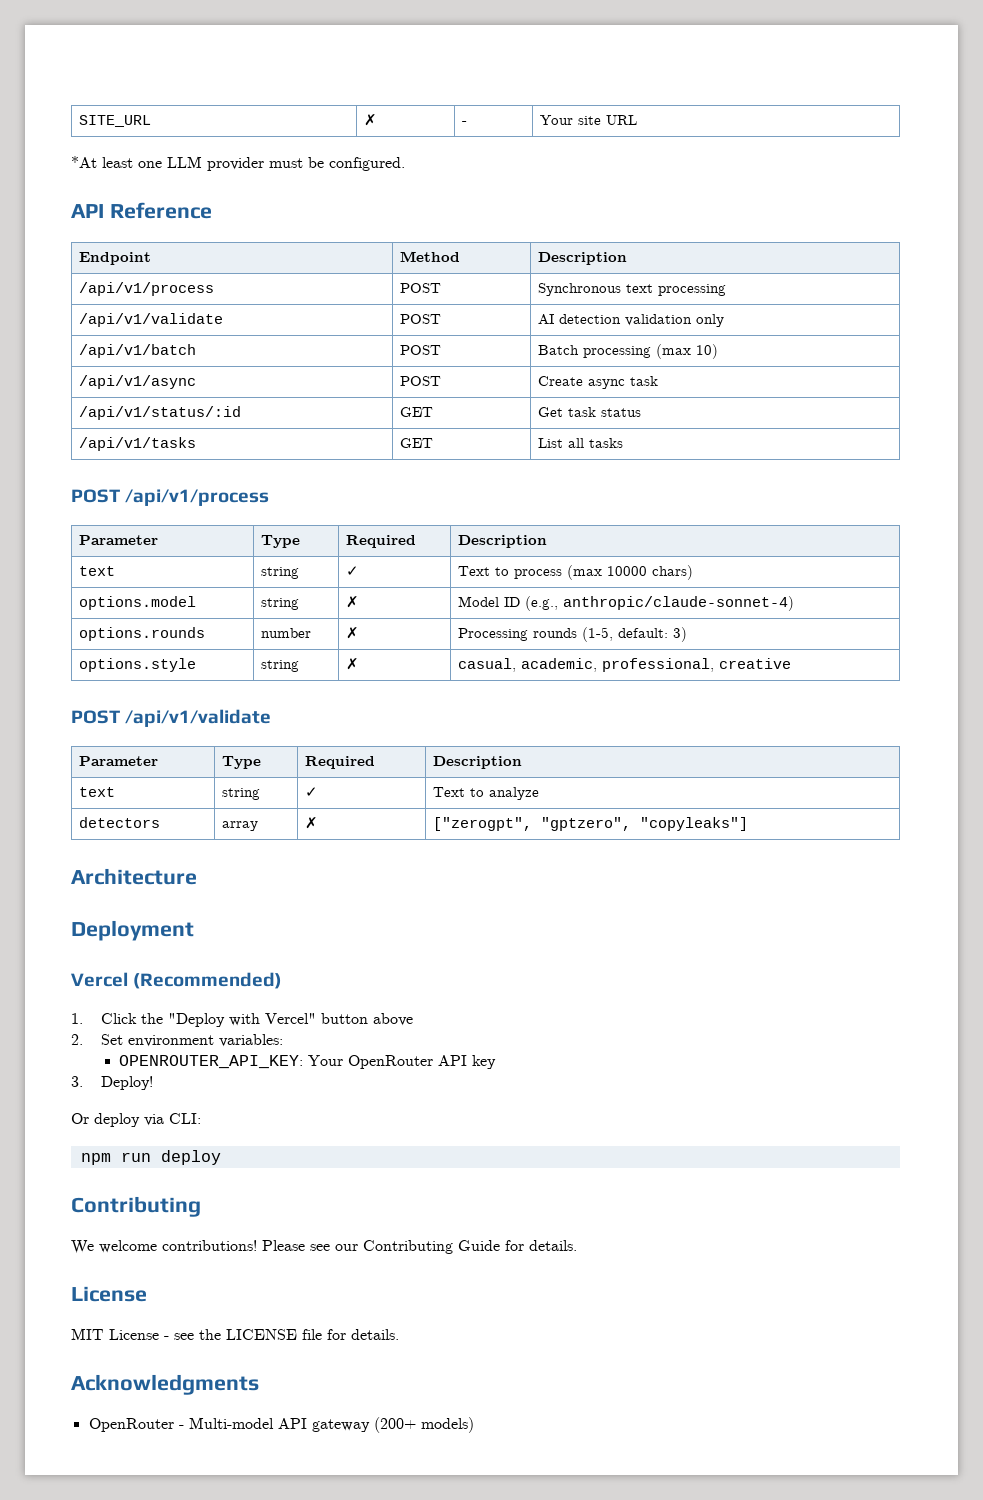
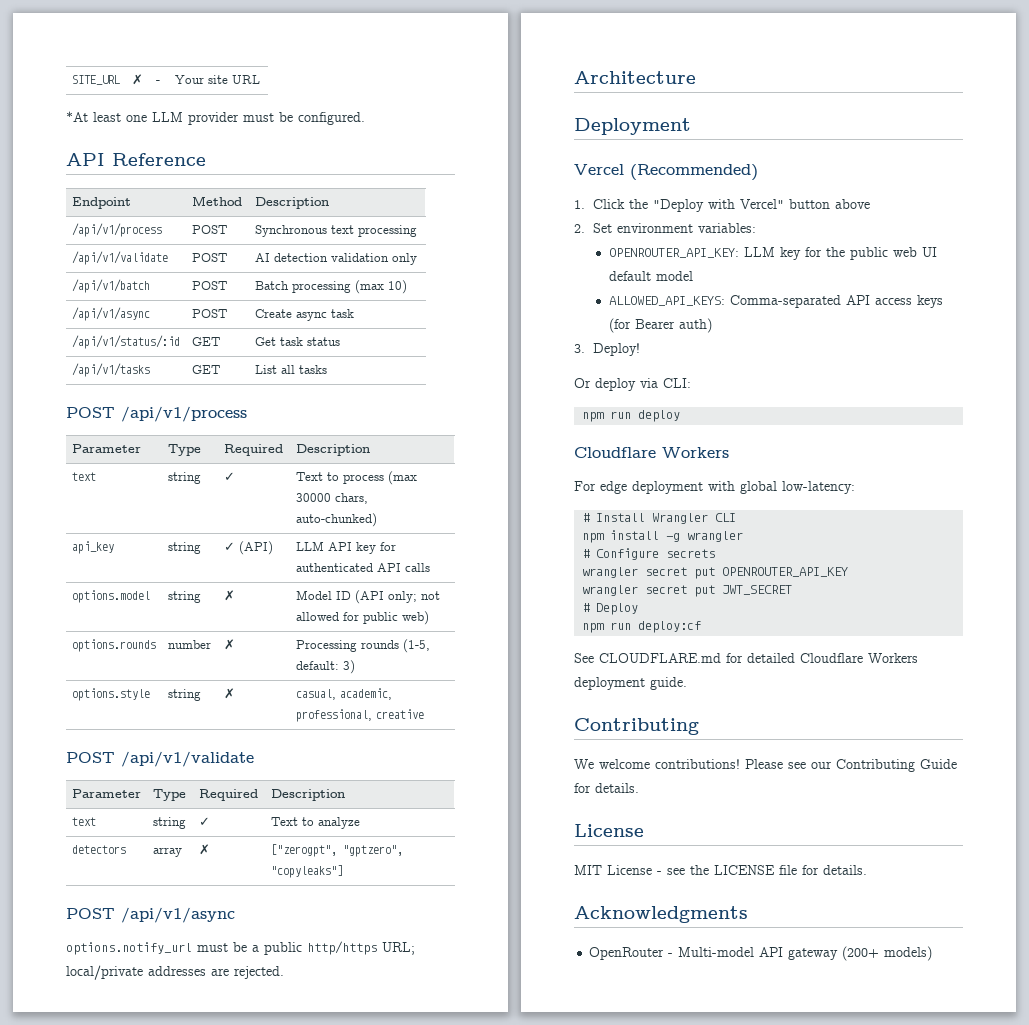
- text | string | ✓ | Text to process (max 10000 chars)
+ text | string | ✓ | Text to process (max 30000 chars, auto-chunked)
+ api_key | string | ✓ (API) | LLM API key for authenticated API calls
- options.model | string | ✗ | Model ID (e.g., anthropic/claude-sonnet-4)
+ options.model | string | ✗ | Model ID (API only; not allowed for public web)
+ POST /api/v1/async
+ options.notify_url must be a public http/https URL; local/private addresses are rejected.
- OPENROUTER_API_KEY: Your OpenRouter API key
+ OPENROUTER_API_KEY: LLM key for the public web UI default model
+ ALLOWED_API_KEYS: Comma-separated API access keys (for Bearer auth)
  npm run deploy
+ Cloudflare Workers
+ For edge deployment with global low-latency:
+ # Install Wrangler CLI
+ npm install -g wrangler
+ # Configure secrets
+ wrangler secret put OPENROUTER_API_KEY
+ wrangler secret put JWT_SECRET
+ # Deploy
+ npm run deploy:cf
+ See CLOUDFLARE.md for detailed Cloudflare Workers deployment guide.

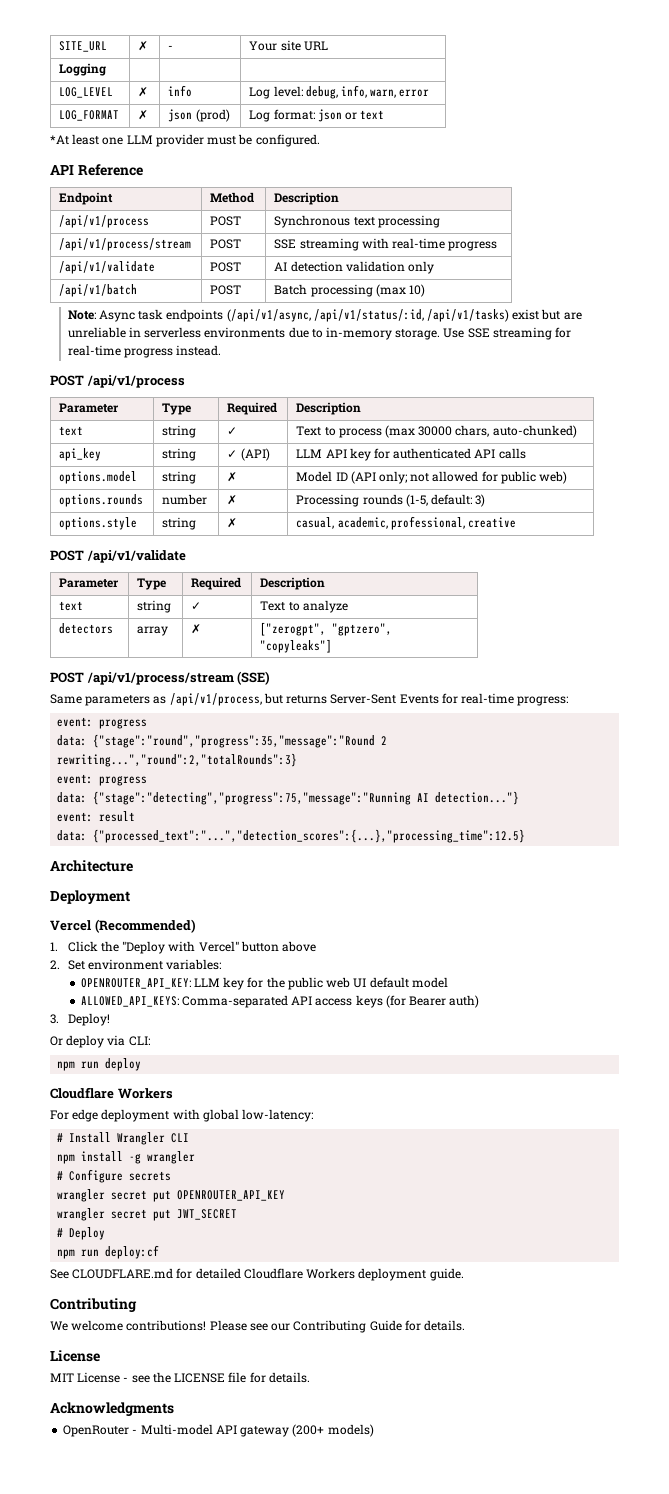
+ Logging | | |
+ LOG_LEVEL | ✗ | info | Log level: debug, info, warn, error
+ LOG_FORMAT | ✗ | json (prod) | Log format: json or text
+ /api/v1/process/stream | POST | SSE streaming with real-time progress
- /api/v1/async | POST | Create async task
- /api/v1/status/:id | GET | Get task status
- /api/v1/tasks | GET | List all tasks
+ Note: Async task endpoints (/api/v1/async, /api/v1/status/:id, /api/v1/tasks) exist but are unreliable in serverless environments due to in-memory storage. Use SSE streaming for real-time progress instead.
- POST /api/v1/async
- options.notify_url must be a public http/https URL; local/private addresses are rejected.
+ POST /api/v1/process/stream (SSE)
+ Same parameters as /api/v1/process, but returns Server-Sent Events for real-time progress:
+ event: progress
+ data: {"stage":"round","progress":35,"message":"Round 2 rewriting...","round":2,"totalRounds":3}
+ event: progress
+ data: {"stage":"detecting","progress":75,"message":"Running AI detection..."}
+ event: result
+ data: {"processed_text":"...","detection_scores":{...},"processing_time":12.5}

